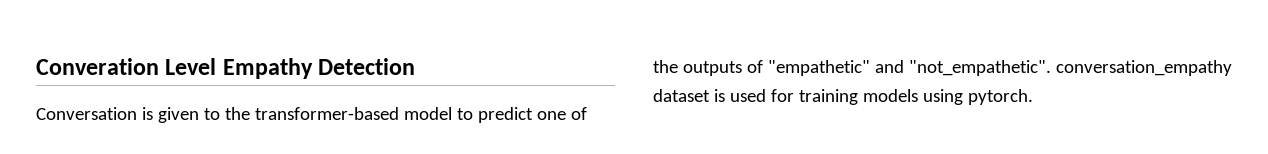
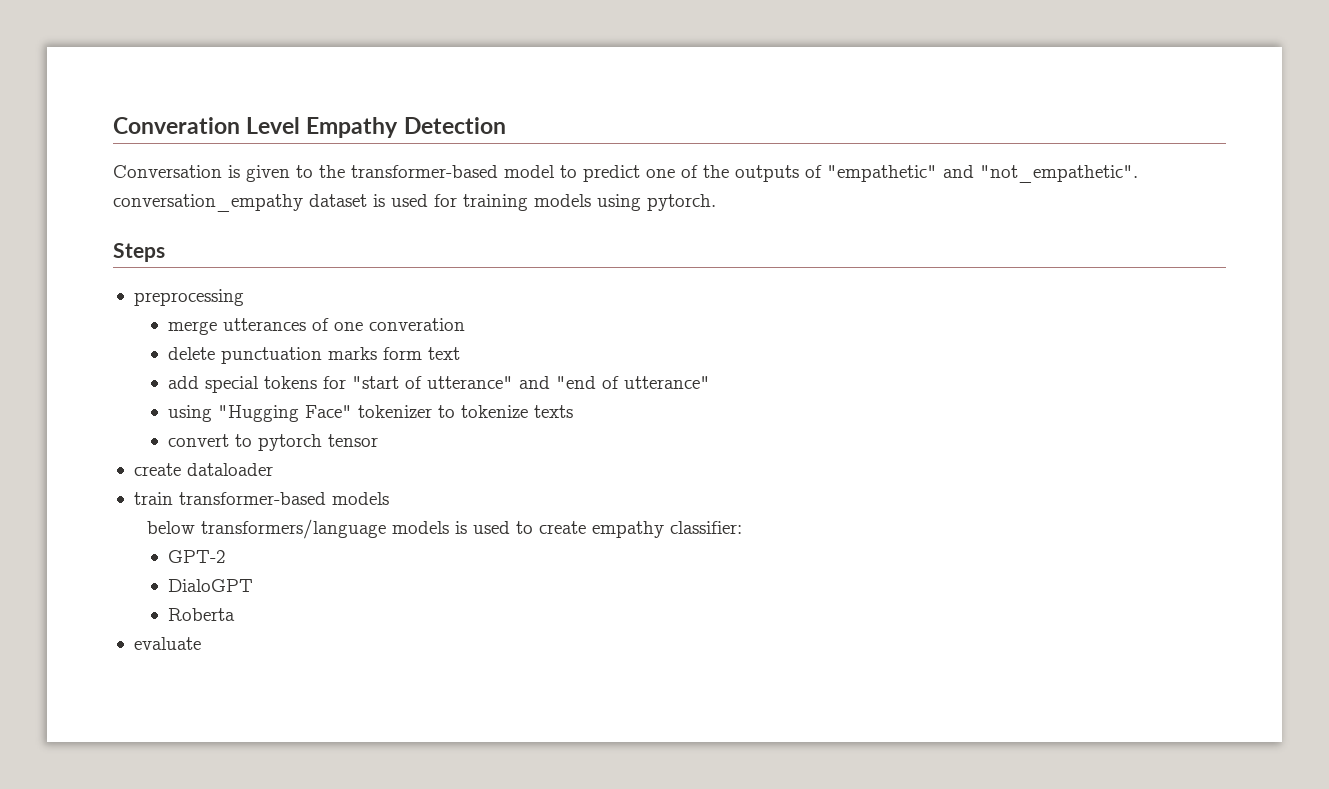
+ Steps
+ preprocessing
+ merge utterances of one converation
+ delete punctuation marks form text
+ add special tokens for "start of utterance" and "end of utterance"
+ using "Hugging Face" tokenizer to tokenize texts
+ convert to pytorch tensor
+ create dataloader
+ train transformer-based models
+ below transformers/language models is used to create empathy classifier:
+ GPT-2
+ DialoGPT
+ Roberta
+ evaluate

